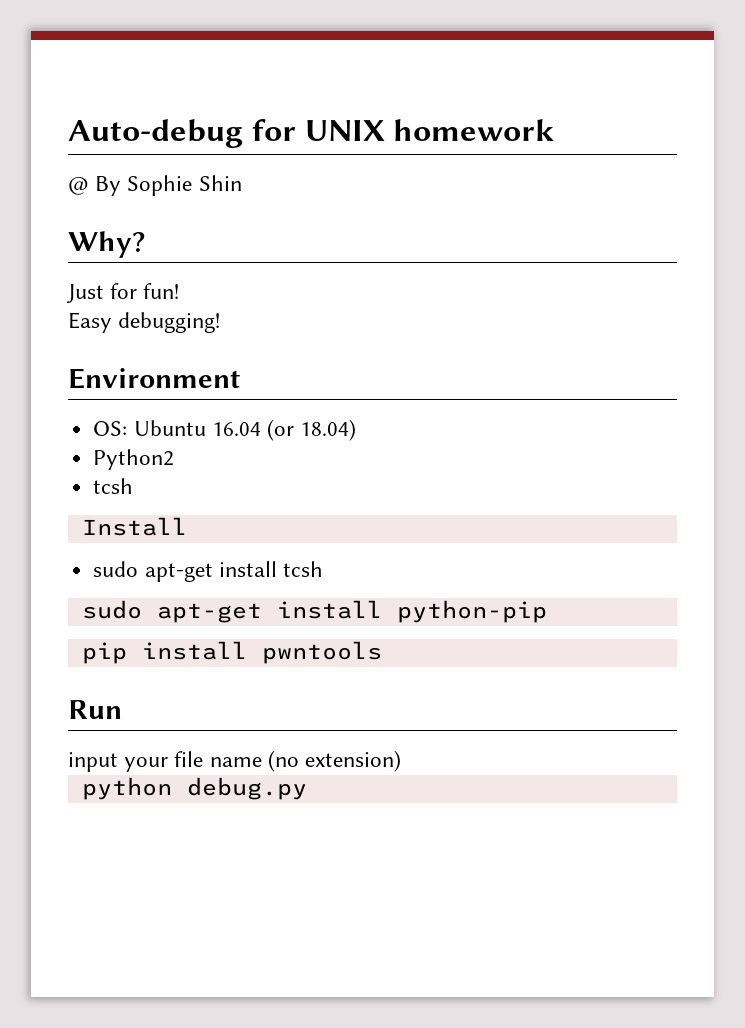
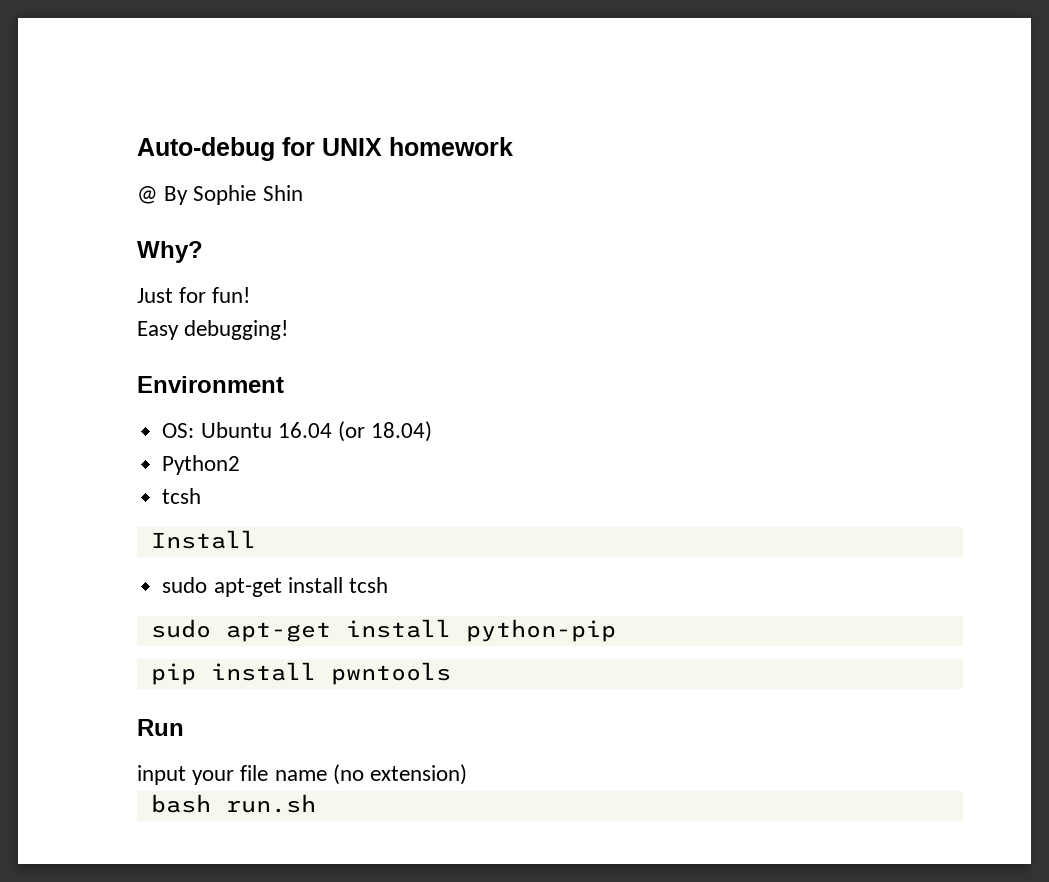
- python debug.py
+ bash run.sh

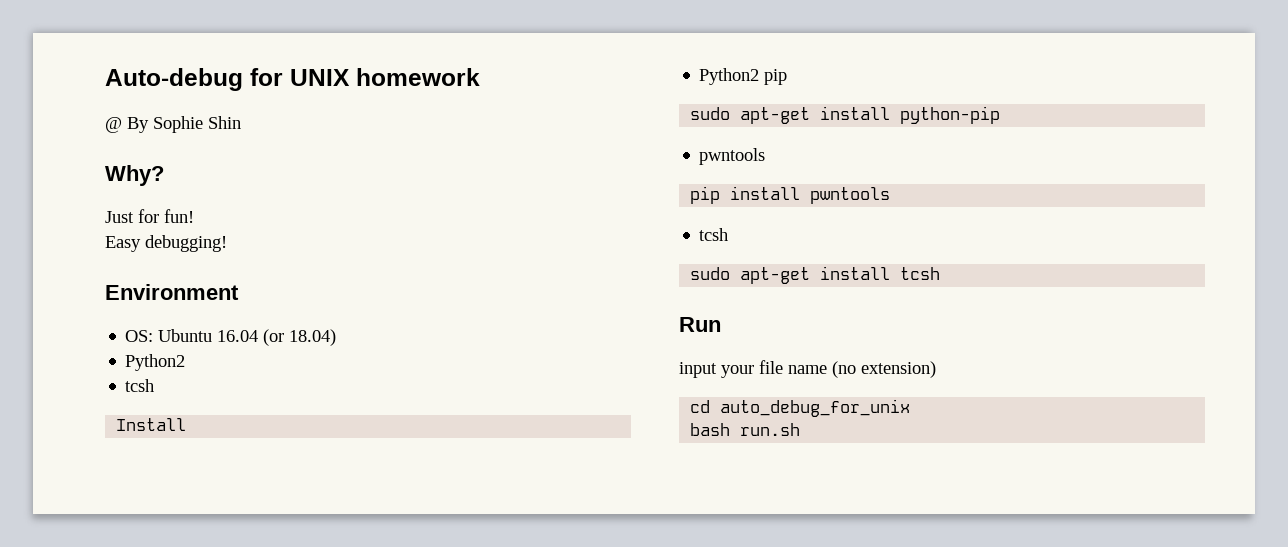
- sudo apt-get install tcsh
+ Python2 pip
  sudo apt-get install python-pip
+ pwntools
  pip install pwntools
+ tcsh
+ sudo apt-get install tcsh
+ cd auto_debug_for_unix

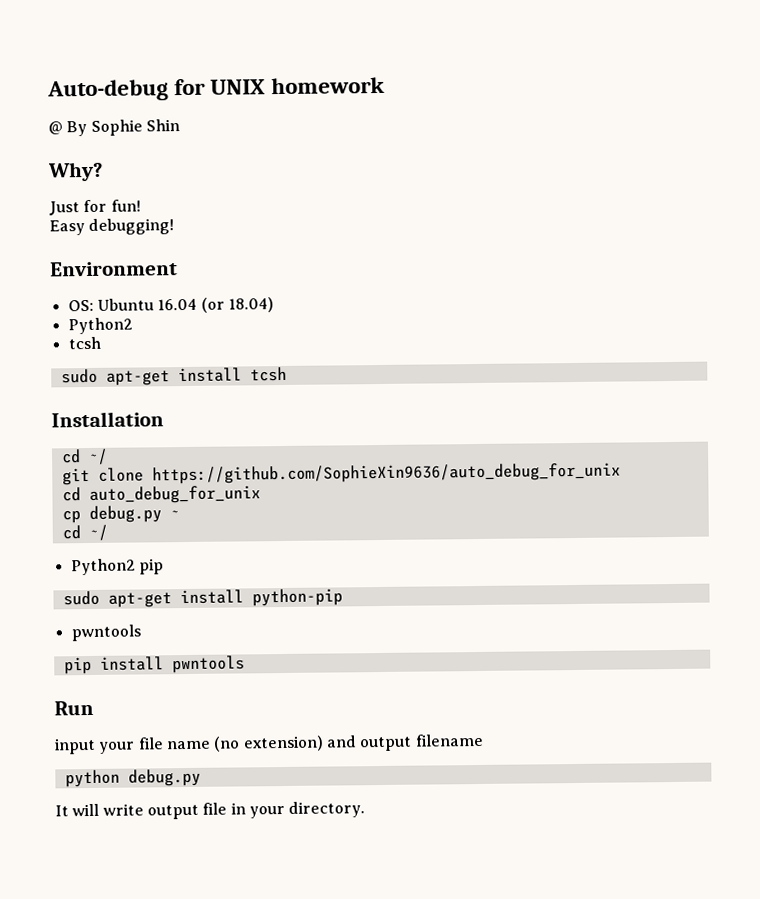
- Install
+ sudo apt-get install tcsh
+ Installation
+ cd ~/
+ git clone https://github.com/SophieXin9636/auto_debug_for_unix
+ cd auto_debug_for_unix
+ cp debug.py ~
+ cd ~/
  pip install pwntools
- tcsh
- sudo apt-get install tcsh
- input your file name (no extension)
- cd auto_debug_for_unix
- bash run.sh
+ input your file name (no extension) and output filename
+ python debug.py
+ It will write output file in your directory.

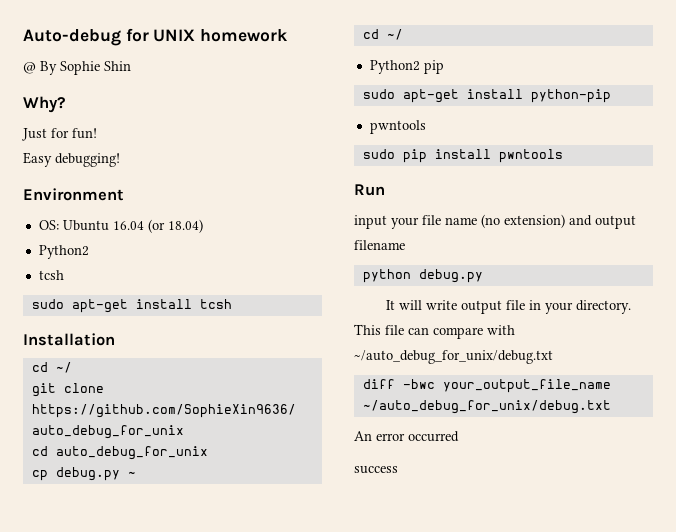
- pip install pwntools
+ sudo pip install pwntools
+ This file can compare with ~/auto_debug_for_unix/debug.txt
+ diff -bwc your_output_file_name ~/auto_debug_for_unix/debug.txt
+ An error occurred
+ success

